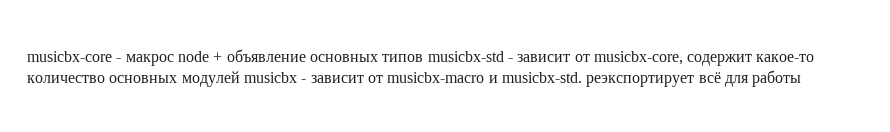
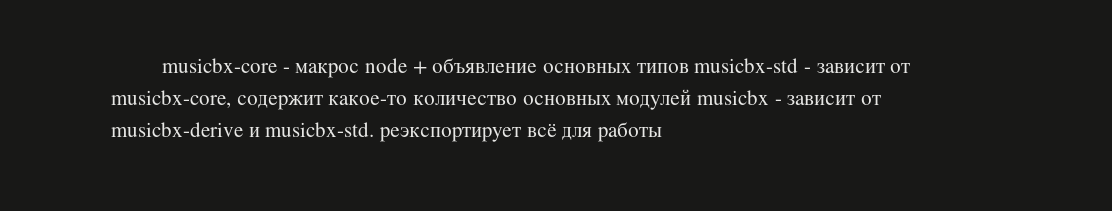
- musicbx-core - макрос node + объявление основных типов musicbx-std - зависит от musicbx-core, содержит какое-то количество основных модулей musicbx - зависит от musicbx-macro и musicbx-std. реэкспортирует всё для работы
+ musicbx-core - макрос node + объявление основных типов musicbx-std - зависит от musicbx-core, содержит какое-то количество основных модулей musicbx - зависит от musicbx-derive и musicbx-std. реэкспортирует всё для работы

